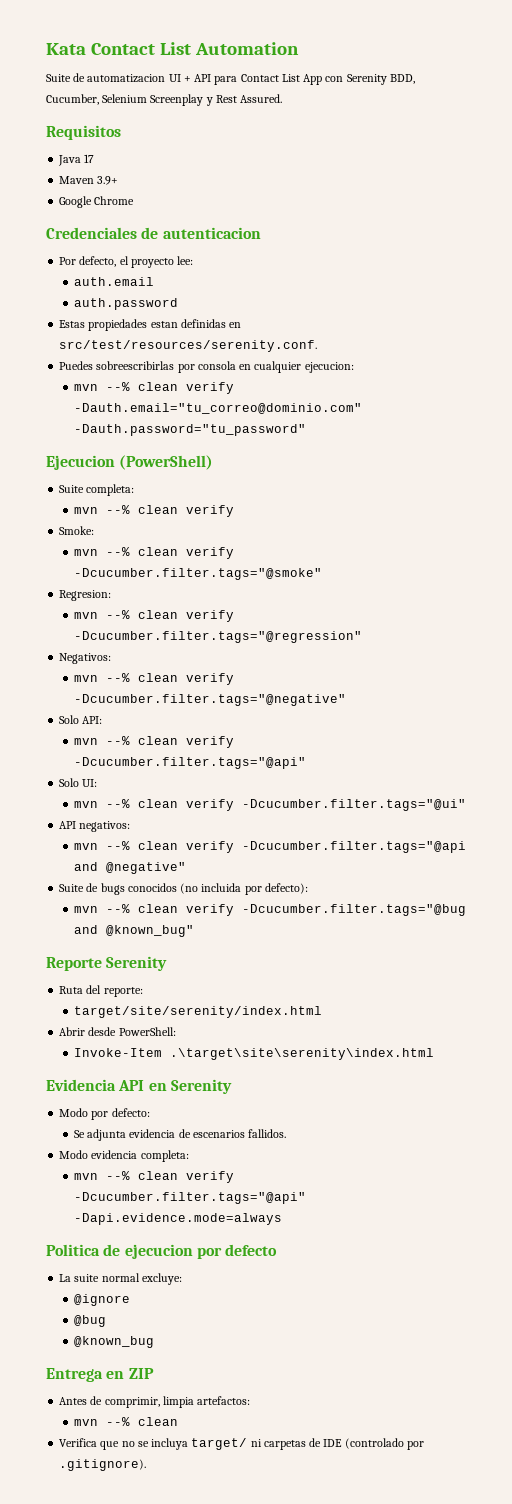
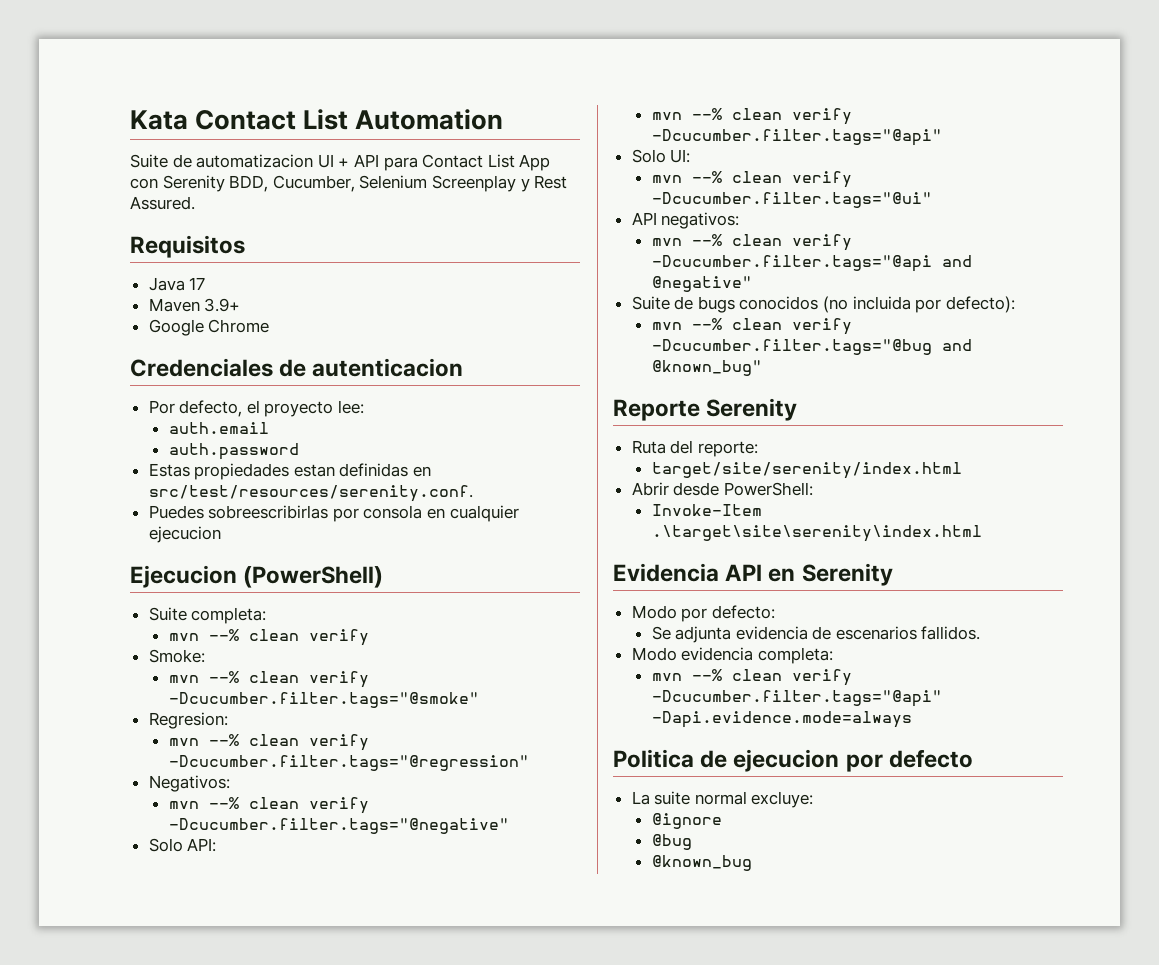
- Puedes sobreescribirlas por consola en cualquier ejecucion:
- mvn --% clean verify -Dauth.email="tu_correo@dominio.com" -Dauth.password="tu_password"
+ Puedes sobreescribirlas por consola en cualquier ejecucion
- Entrega en ZIP
- Antes de comprimir, limpia artefactos:
- mvn --% clean
- Verifica que no se incluya target/ ni carpetas de IDE (controlado por .gitignore).

